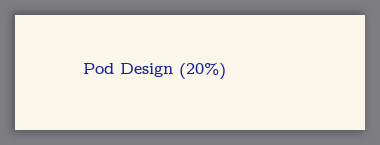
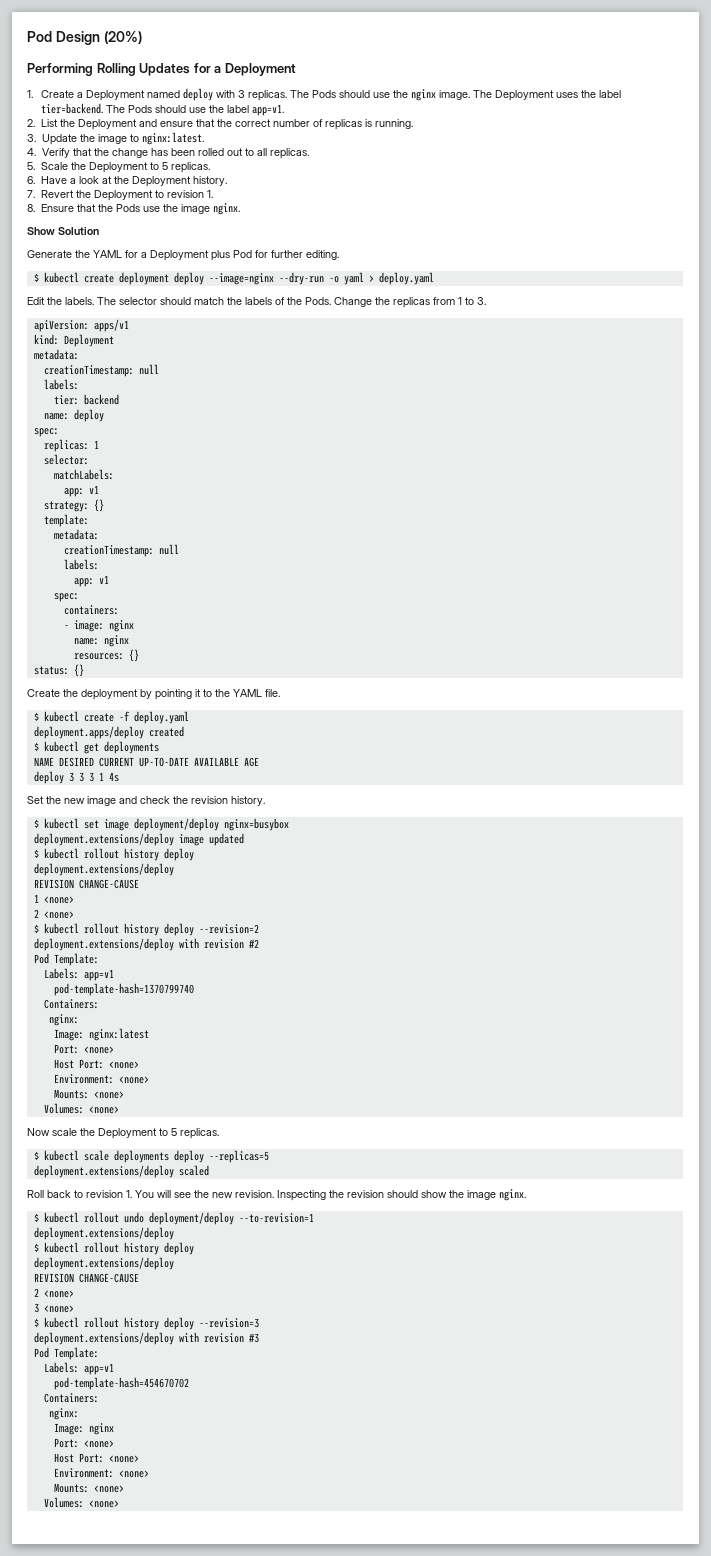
+ Performing Rolling Updates for a Deployment
+ 1. Create a Deployment named deploy with 3 replicas. The Pods should use the nginx image. The Deployment uses the label tier=backend. The Pods should use the label app=v1.
+ 2. List the Deployment and ensure that the correct number of replicas is running.
+ 3. Update the image to nginx:latest.
+ 4. Verify that the change has been rolled out to all replicas.
+ 5. Scale the Deployment to 5 replicas.
+ 6. Have a look at the Deployment history.
+ 7. Revert the Deployment to revision 1.
+ 8. Ensure that the Pods use the image nginx.
+ Show Solution
+ Generate the YAML for a Deployment plus Pod for further editing.
+ $ kubectl create deployment deploy --image=nginx --dry-run -o yaml > deploy.yaml
+ Edit the labels. The selector should match the labels of the Pods. Change the replicas from 1 to 3.
+ apiVersion: apps/v1
+ kind: Deployment
+ metadata:
+ creationTimestamp: null
+ labels:
+ tier: backend
+ name: deploy
+ spec:
+ replicas: 1
+ selector:
+ matchLabels:
+ app: v1
+ strategy: {}
+ template:
+ metadata:
+ creationTimestamp: null
+ labels:
+ app: v1
+ spec:
+ containers:
+ - image: nginx
+ name: nginx
+ resources: {}
+ status: {}
+ Create the deployment by pointing it to the YAML file.
+ $ kubectl create -f deploy.yaml
+ deployment.apps/deploy created
+ $ kubectl get deployments
+ NAME DESIRED CURRENT UP-TO-DATE AVAILABLE AGE
+ deploy 3 3 3 1 4s
+ Set the new image and check the revision history.
+ $ kubectl set image deployment/deploy nginx=busybox
+ deployment.extensions/deploy image updated
+ $ kubectl rollout history deploy
+ deployment.extensions/deploy
+ REVISION CHANGE-CAUSE
+ 1 <none>
+ 2 <none>
+ $ kubectl rollout history deploy --revision=2
+ deployment.extensions/deploy with revision #2
+ Pod Template:
+ Labels: app=v1
+ pod-template-hash=1370799740
+ Containers:
+ nginx:
+ Image: nginx:latest
+ Port: <none>
+ Host Port: <none>
+ Environment: <none>
+ Mounts: <none>
+ Volumes: <none>
+ Now scale the Deployment to 5 replicas.
+ $ kubectl scale deployments deploy --replicas=5
+ deployment.extensions/deploy scaled
+ Roll back to revision 1. You will see the new revision. Inspecting the revision should show the image nginx.
+ $ kubectl rollout undo deployment/deploy --to-revision=1
+ deployment.extensions/deploy
+ $ kubectl rollout history deploy
+ deployment.extensions/deploy
+ REVISION CHANGE-CAUSE
+ 2 <none>
+ 3 <none>
+ $ kubectl rollout history deploy --revision=3
+ deployment.extensions/deploy with revision #3
+ Pod Template:
+ Labels: app=v1
+ pod-template-hash=454670702
+ Containers:
+ nginx:
+ Image: nginx
+ Port: <none>
+ Host Port: <none>
+ Environment: <none>
+ Mounts: <none>
+ Volumes: <none>

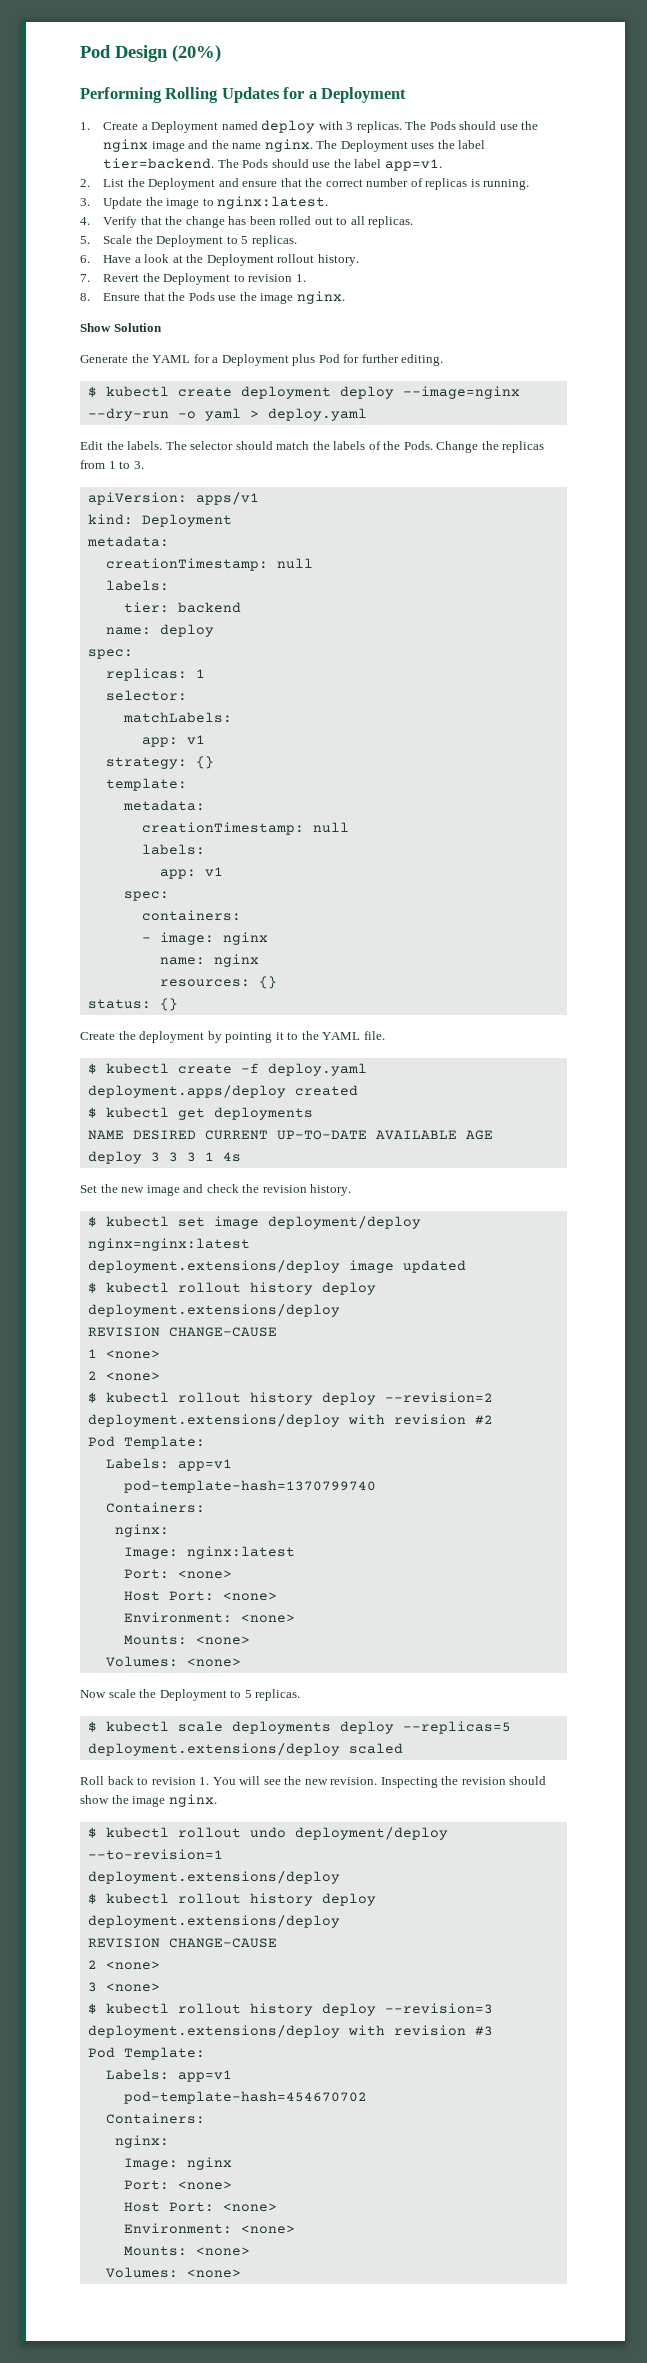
- The Pods should use the nginx image.
+ The Pods should use the nginx image and the name nginx.
- 6. Have a look at the Deployment history.
+ 6. Have a look at the Deployment rollout history.
- $ kubectl set image deployment/deploy nginx=busybox
+ $ kubectl set image deployment/deploy nginx=nginx:latest

